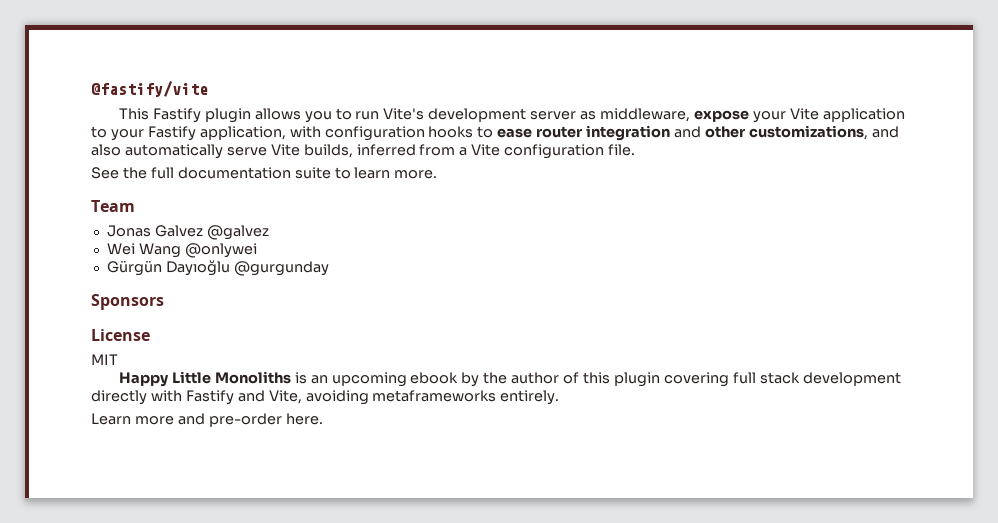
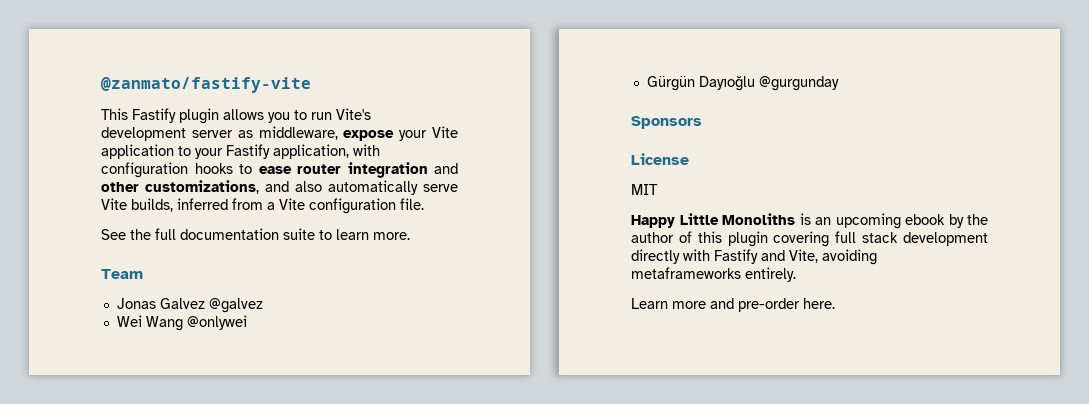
- @fastify/vite
+ @zanmato/fastify-vite

